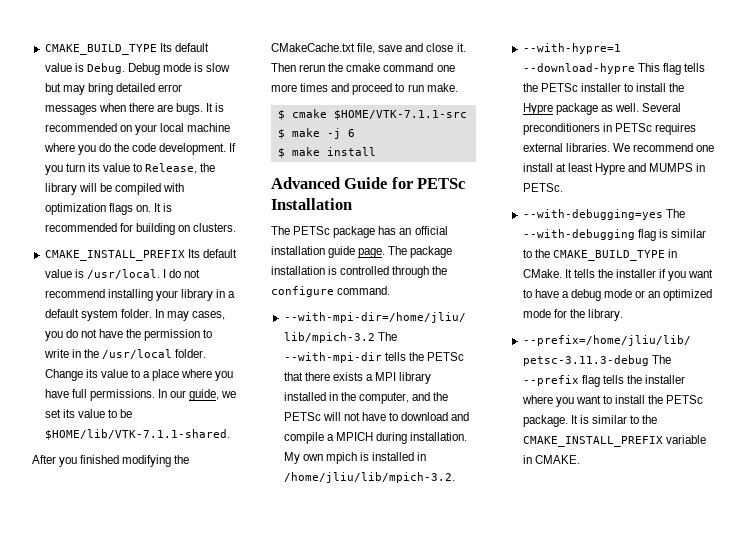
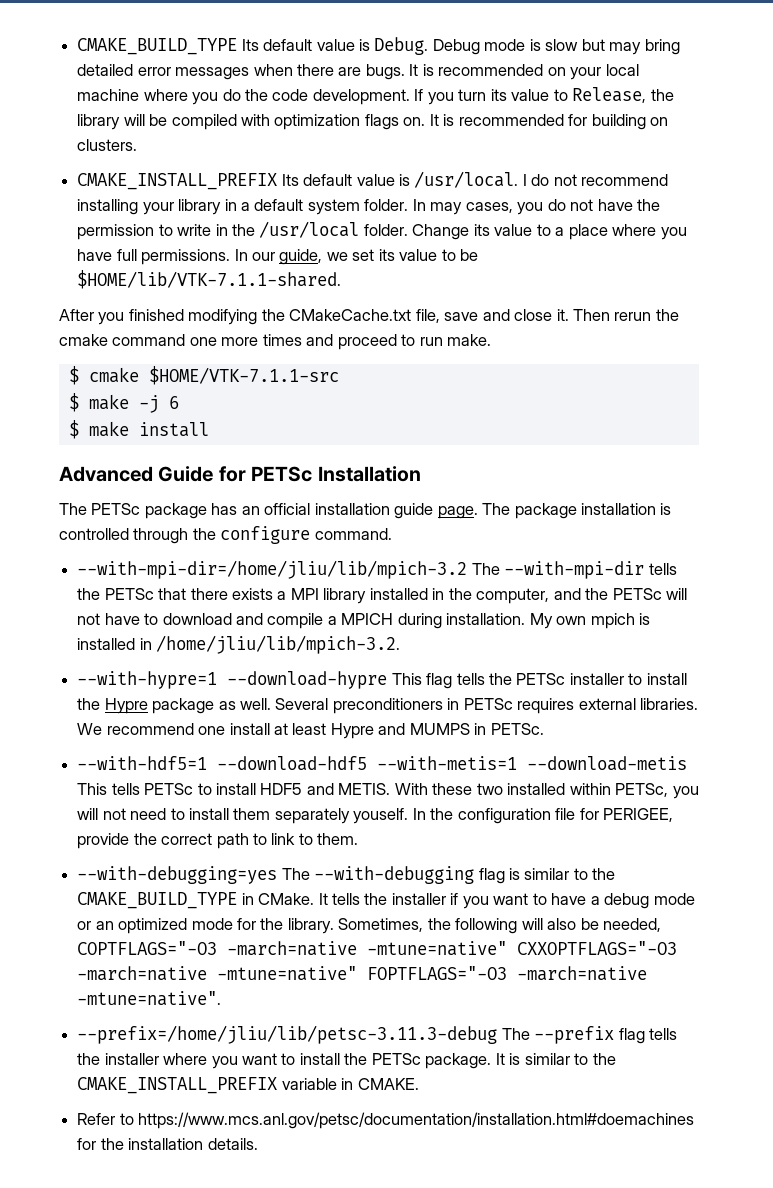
+ --with-hdf5=1 --download-hdf5 --with-metis=1 --download-metis This tells PETSc to install HDF5 and METIS. With these two installed within PETSc, you will not need to install them separately youself. In the configuration file for PERIGEE, provide the correct path to link to them.
+ Sometimes, the following will also be needed, COPTFLAGS="-O3 -march=native -mtune=native" CXXOPTFLAGS="-O3 -march=native -mtune=native" FOPTFLAGS="-O3 -march=native -mtune=native".
+ Refer to https://www.mcs.anl.gov/petsc/documentation/installation.html#doemachines for the installation details.

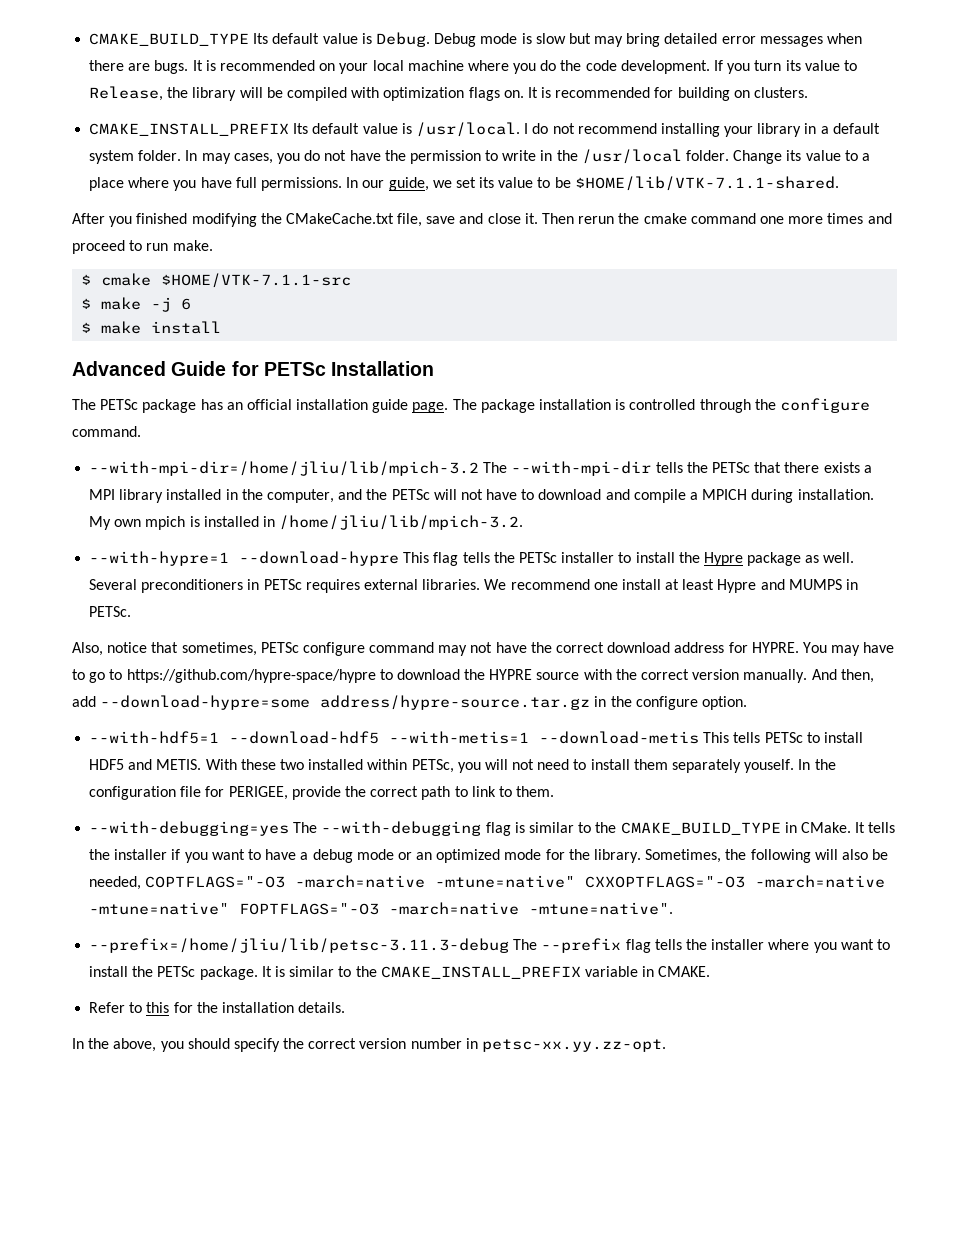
+ Also, notice that sometimes, PETSc configure command may not have the correct download address for HYPRE. You may have to go to https://github.com/hypre-space/hypre to download the HYPRE source with the correct version manually. And then, add --download-hypre=some address/hypre-source.tar.gz in the configure option.
- Refer to https://www.mcs.anl.gov/petsc/documentation/installation.html#doemachines for the installation details.
+ Refer to this for the installation details.
+ In the above, you should specify the correct version number in petsc-xx.yy.zz-opt.

